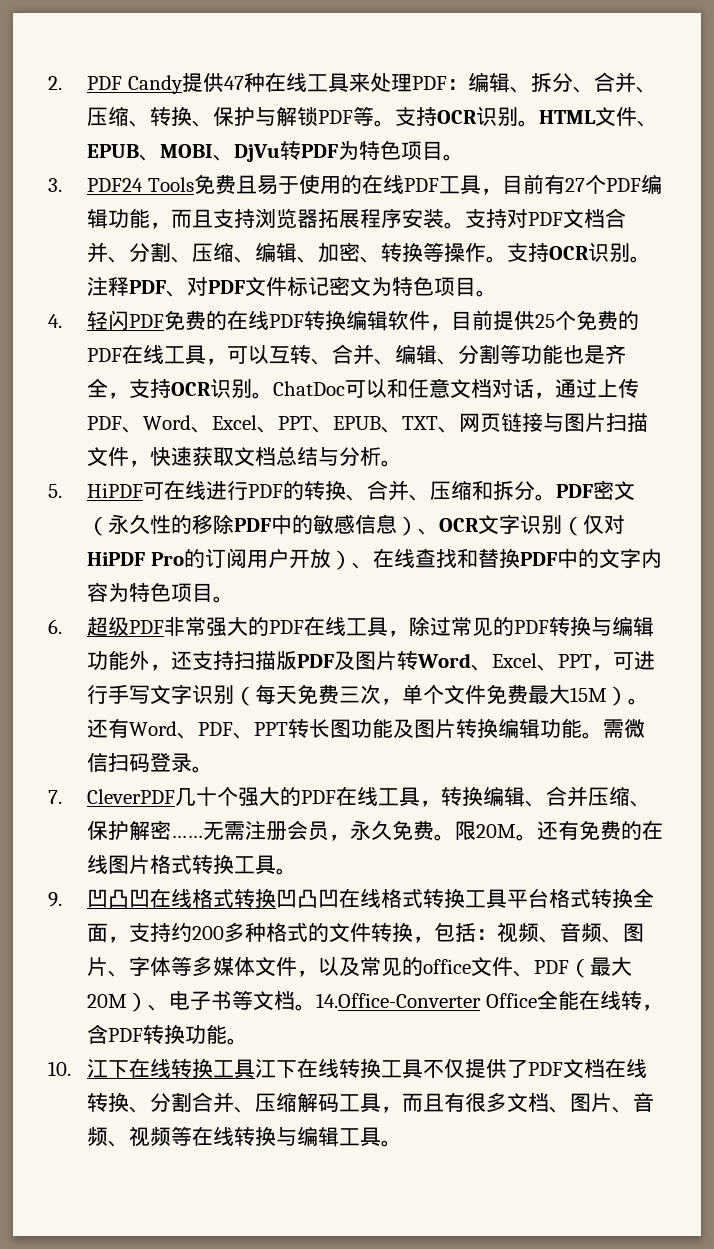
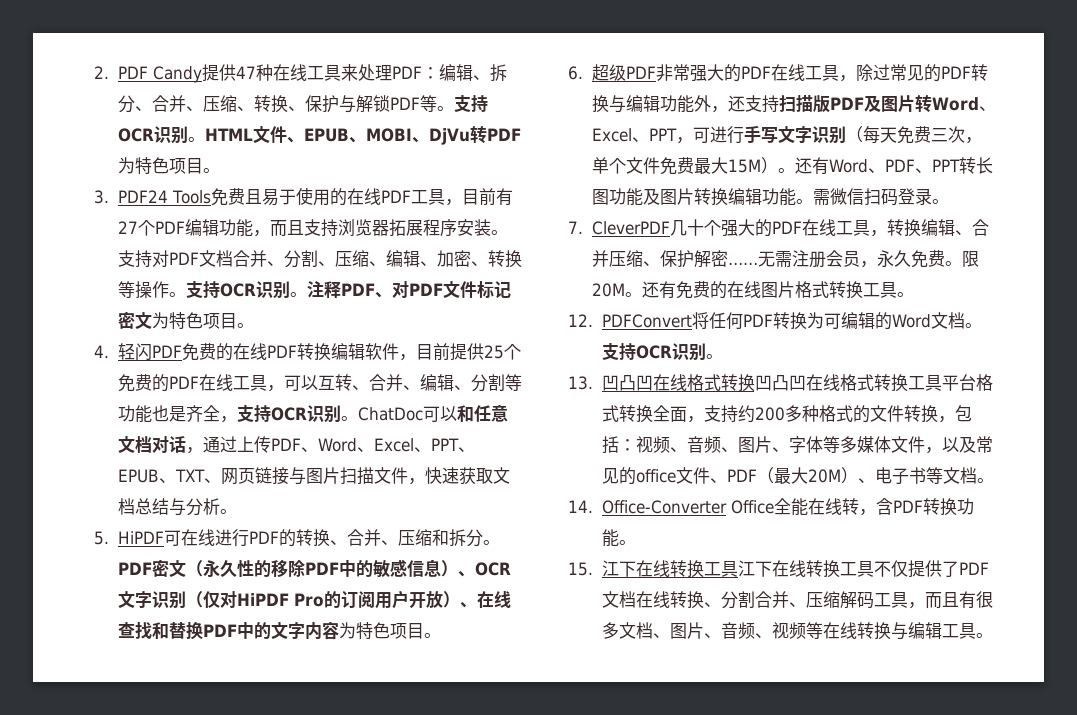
- 9.凹凸凹在线格式转换凹凸凹在线格式转换工具平台格式转换全面，支持约200多种格式的文件转换，包括：视频、音频、图片、字体等多媒体文件，以及常见的office文件、PDF（最大20M）、电子书等文档。14.Office-Converter Office全能在线转，含PDF转换功能。
+ 12. PDFConvert将任何PDF转换为可编辑的Word文档。支持OCR识别。
+ 13.凹凸凹在线格式转换凹凸凹在线格式转换工具平台格式转换全面，支持约200多种格式的文件转换，包括：视频、音频、图片、字体等多媒体文件，以及常见的office文件、PDF（最大20M）、电子书等文档。
+ 14. Office-Converter Office全能在线转，含PDF转换功能。
- 10.江下在线转换工具江下在线转换工具不仅提供了PDF文档在线转换、分割合并、压缩解码工具，而且有很多文档、图片、音频、视频等在线转换与编辑工具。
+ 15.江下在线转换工具江下在线转换工具不仅提供了PDF文档在线转换、分割合并、压缩解码工具，而且有很多文档、图片、音频、视频等在线转换与编辑工具。

